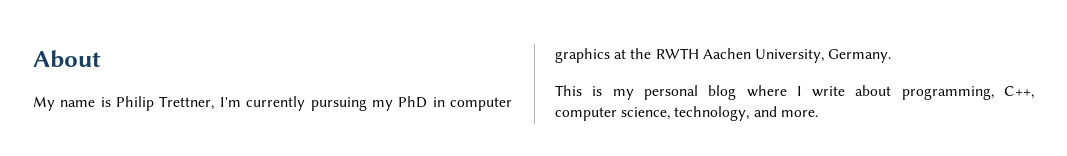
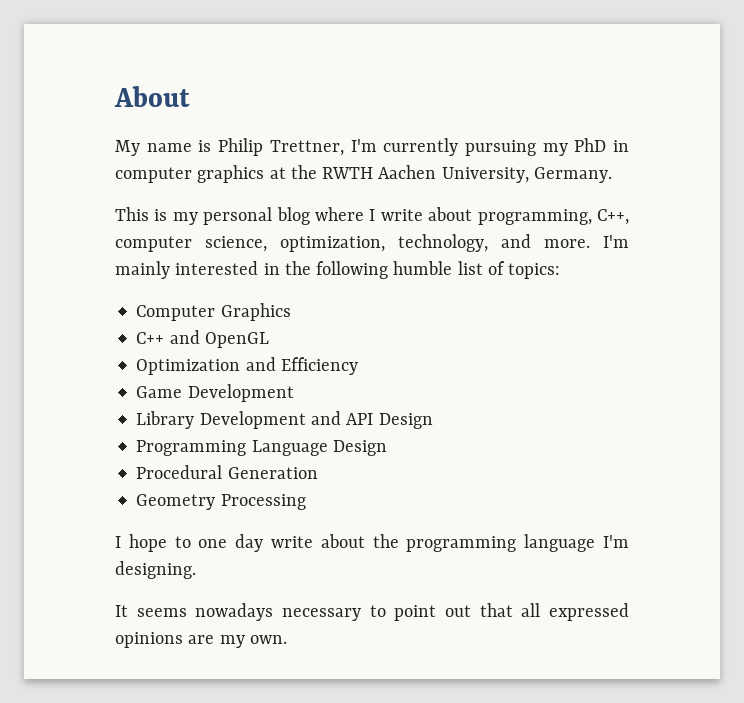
- This is my personal blog where I write about programming, C++, computer science, technology, and more.
+ This is my personal blog where I write about programming, C++, computer science, optimization, technology, and more.
+ I'm mainly interested in the following humble list of topics:
+ Computer Graphics
+ C++ and OpenGL
+ Optimization and Efficiency
+ Game Development
+ Library Development and API Design
+ Programming Language Design
+ Procedural Generation
+ Geometry Processing
+ I hope to one day write about the programming language I'm designing.
+ It seems nowadays necessary to point out that all expressed opinions are my own.

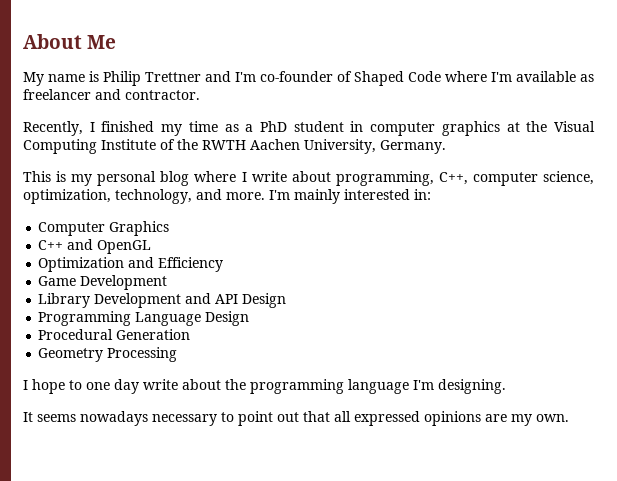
- About
+ About Me
- My name is Philip Trettner, I'm currently pursuing my PhD in computer graphics at the RWTH Aachen University, Germany.
+ My name is Philip Trettner and I'm co-founder of Shaped Code where I'm available as freelancer and contractor.
+ Recently, I finished my time as a PhD student in computer graphics at the Visual Computing Institute of the RWTH Aachen University, Germany.
- I'm mainly interested in the following humble list of topics:
+ I'm mainly interested in:

